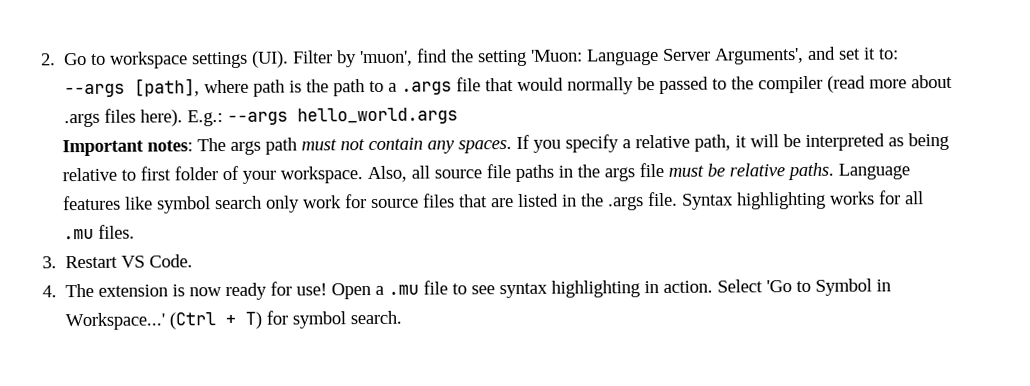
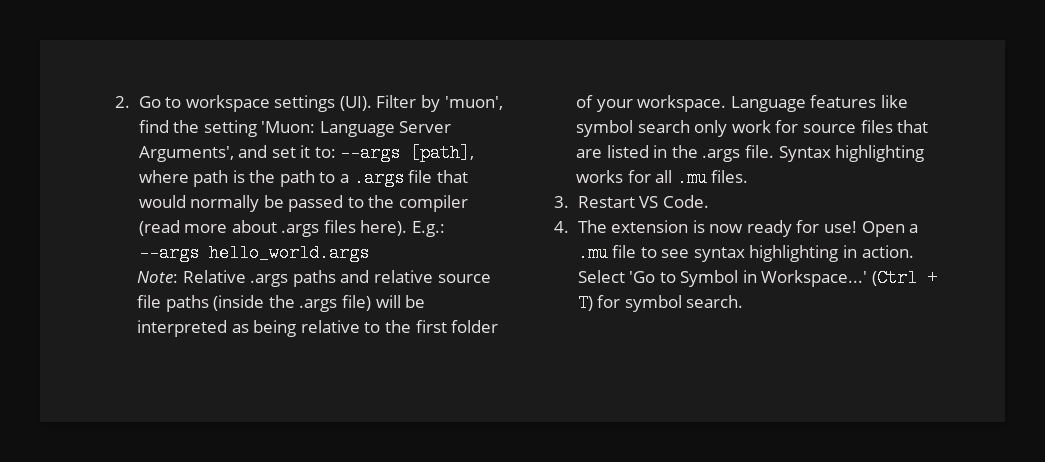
- Important notes: The args path must not contain any spaces. If you specify a relative path, it will be interpreted as being relative to first folder of your workspace.
+ Note: Relative .args paths and relative source file paths (inside the .args file) will be interpreted as being relative to the first folder of your workspace.
- Also, all source file paths in the args file must be relative paths.

